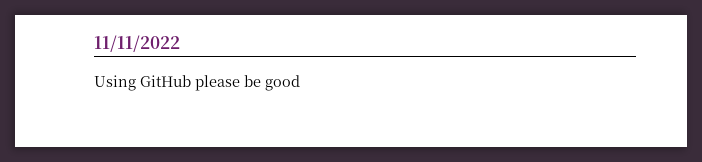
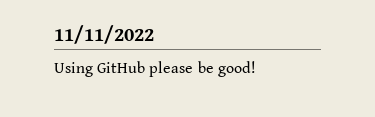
- Using GitHub please be good
+ Using GitHub please be good!

